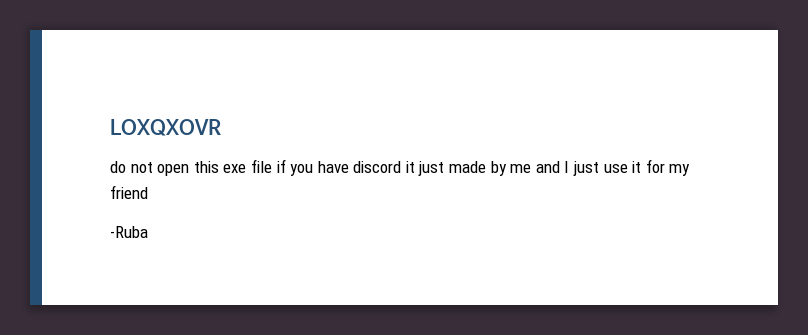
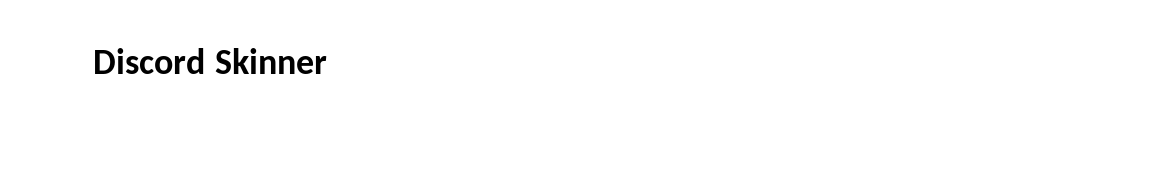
- LOXQXOVR
- do not open this exe file if you have discord it just made by me and I just use it for my friend
- -Ruba
+ Discord Skinner

